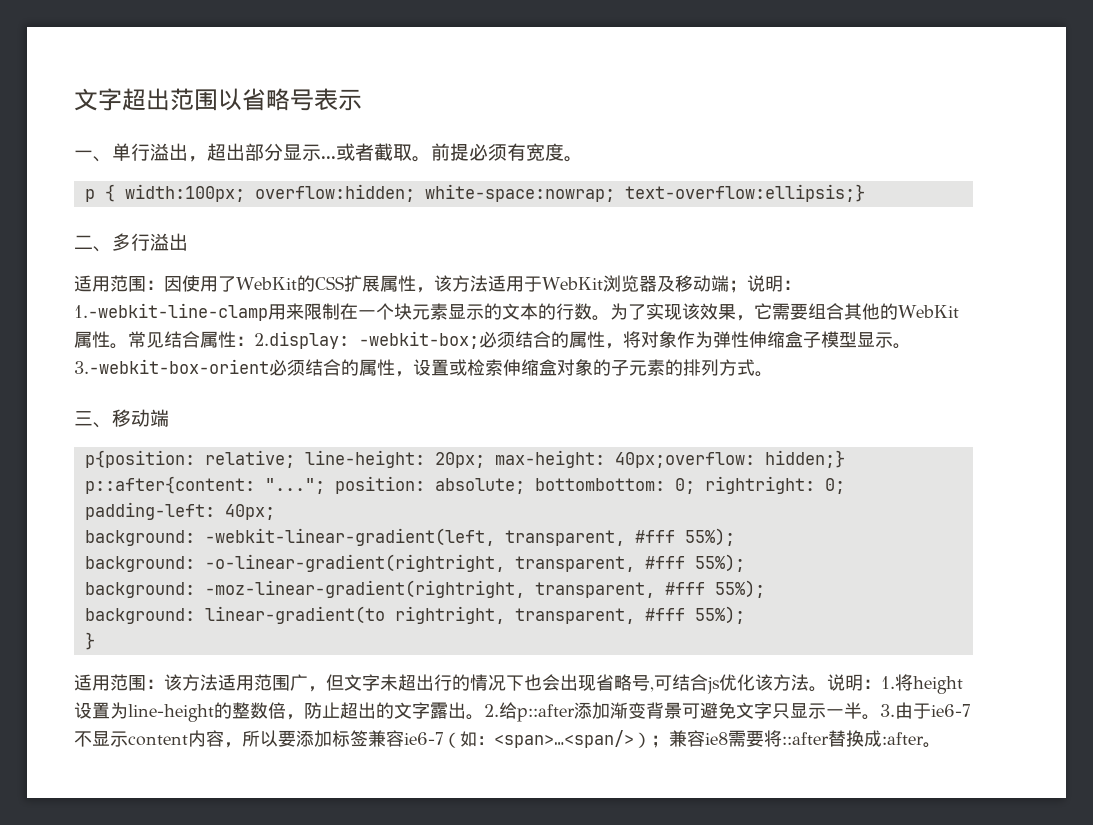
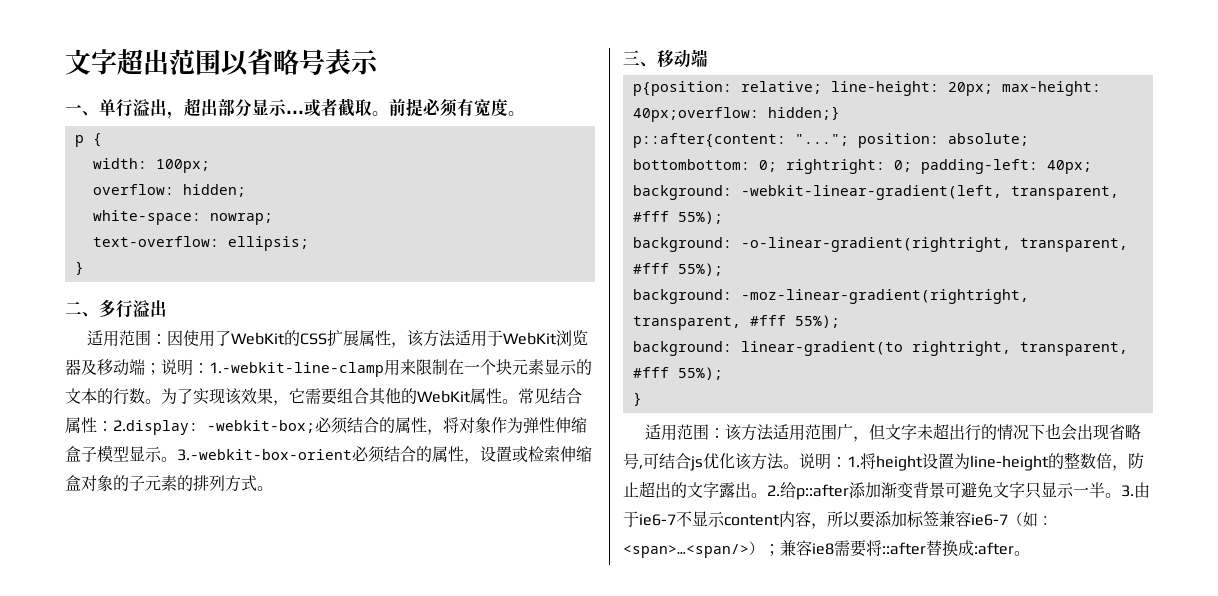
- p { width:100px; overflow:hidden; white-space:nowrap; text-overflow:ellipsis;}
+ p {
+ width: 100px;
+ overflow: hidden;
+ white-space: nowrap;
+ text-overflow: ellipsis;
+ }

